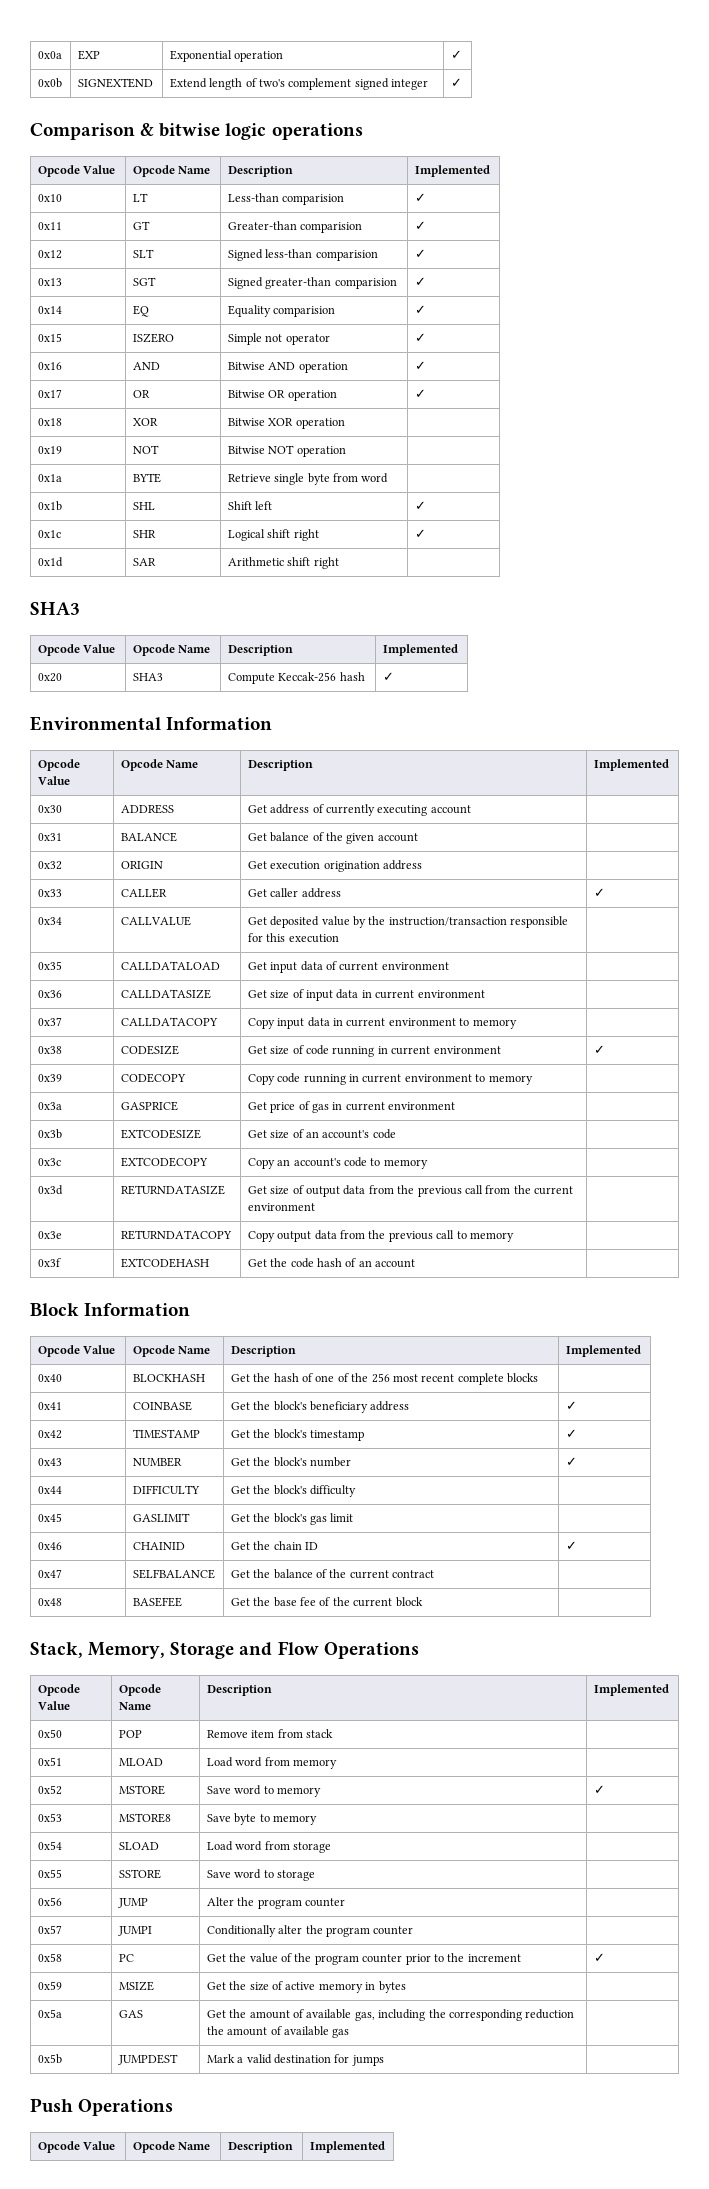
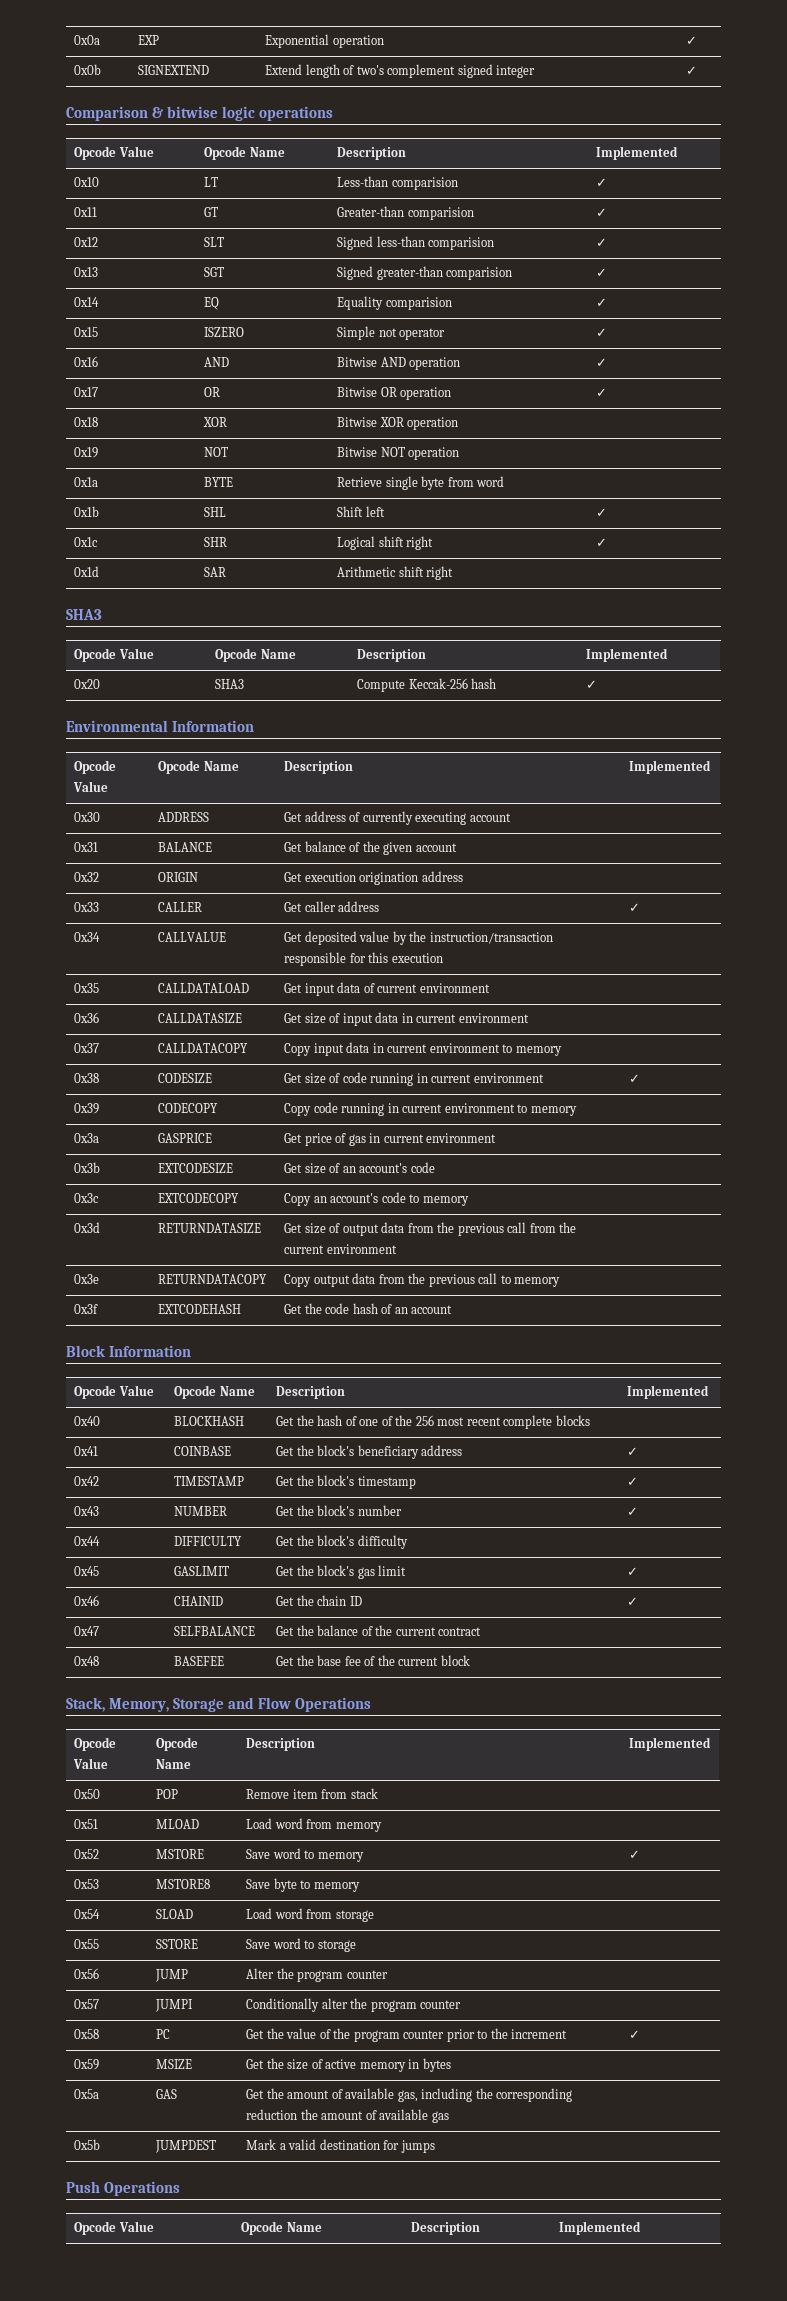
- 0x45 | GASLIMIT | Get the block's gas limit |
+ 0x45 | GASLIMIT | Get the block's gas limit | ✓

